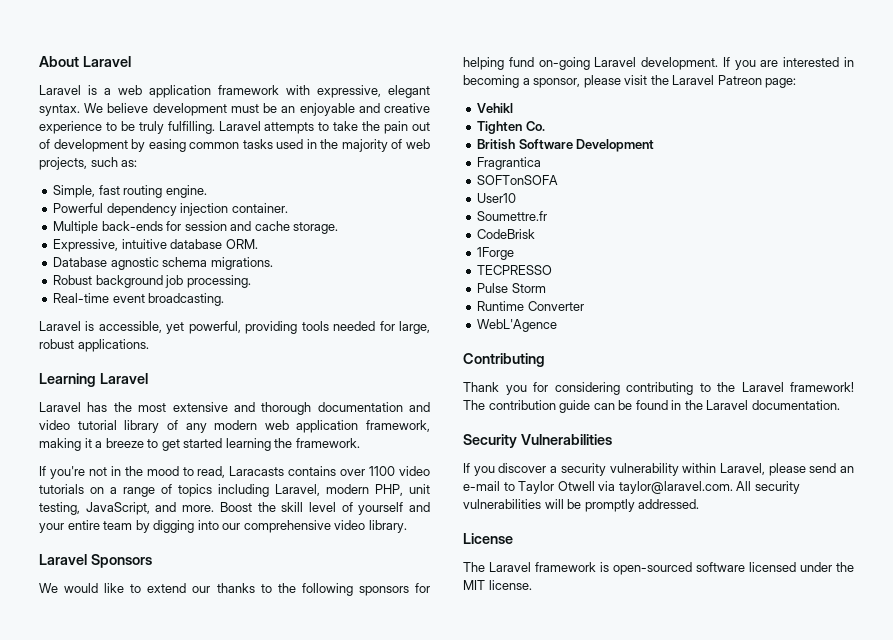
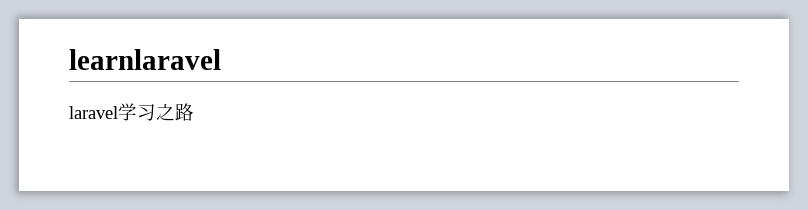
- About Laravel
- Laravel is a web application framework with expressive, elegant syntax. We believe development must be an enjoyable and creative experience to be truly fulfilling. Laravel attempts to take the pain out of development by easing common tasks used in the majority of web projects, such as:
- Simple, fast routing engine.
- Powerful dependency injection container.
- Multiple back-ends for session and cache storage.
- Expressive, intuitive database ORM.
- Database agnostic schema migrations.
- Robust background job processing.
- Real-time event broadcasting.
- Laravel is accessible, yet powerful, providing tools needed for large, robust applications.
- Learning Laravel
- Laravel has the most extensive and thorough documentation and video tutorial library of any modern web application framework, making it a breeze to get started learning the framework.
- If you're not in the mood to read, Laracasts contains over 1100 video tutorials on a range of topics including Laravel, modern PHP, unit testing, JavaScript, and more. Boost the skill level of yourself and your entire team by digging into our comprehensive video library.
- Laravel Sponsors
- We would like to extend our thanks to the following sponsors for helping fund on-going Laravel development. If you are interested in becoming a sponsor, please visit the Laravel Patreon page:
- Vehikl
- Tighten Co.
- British Software Development
- Fragrantica
- SOFTonSOFA
- User10
- Soumettre.fr
- CodeBrisk
- 1Forge
- TECPRESSO
- Pulse Storm
- Runtime Converter
- WebL'Agence
- Contributing
- Thank you for considering contributing to the Laravel framework! The contribution guide can be found in the Laravel documentation.
- Security Vulnerabilities
- If you discover a security vulnerability within Laravel, please send an e-mail to Taylor Otwell via taylor@laravel.com. All security vulnerabilities will be promptly addressed.
- License
- The Laravel framework is open-sourced software licensed under the MIT license.
+ learnlaravel
+ laravel学习之路

